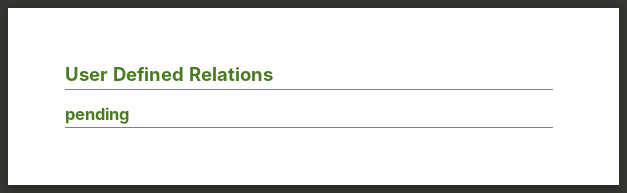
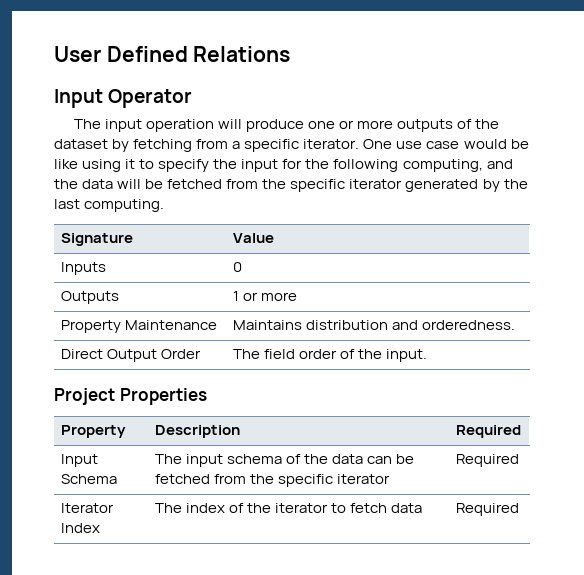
- pending
+ Input Operator
+ The input operation will produce one or more outputs of the dataset by fetching from a specific iterator. One use case would be like using it to specify the input for the following computing, and the data will be fetched from the specific iterator generated by the last computing.
+ Signature | Value
+ Inputs | 0
+ Outputs | 1 or more
+ Property Maintenance | Maintains distribution and orderedness.
+ Direct Output Order | The field order of the input.
+ Project Properties
+ Property | Description | Required
+ Input Schema | The input schema of the data can be fetched from the specific iterator | Required
+ Iterator Index | The index of the iterator to fetch data | Required

